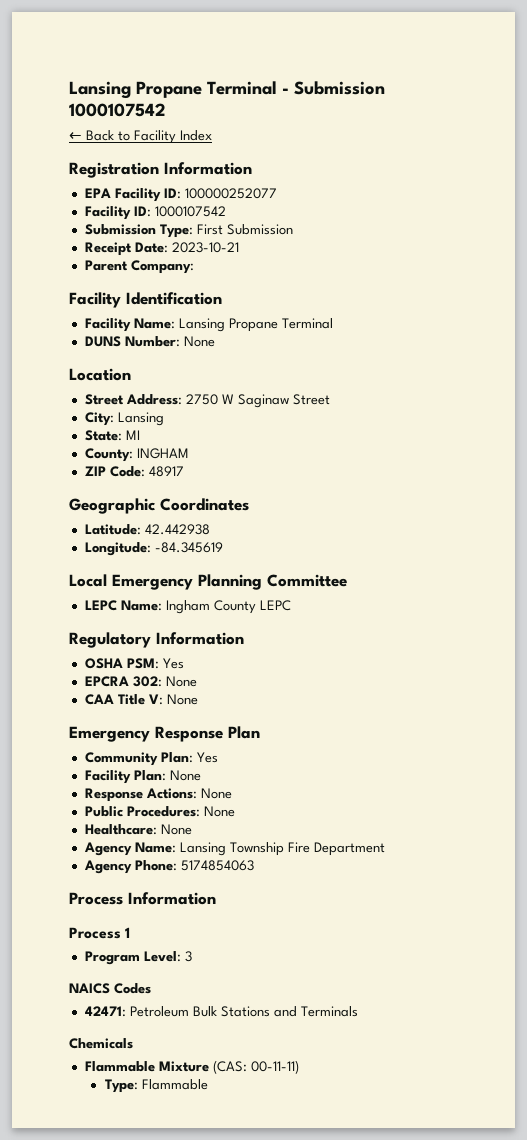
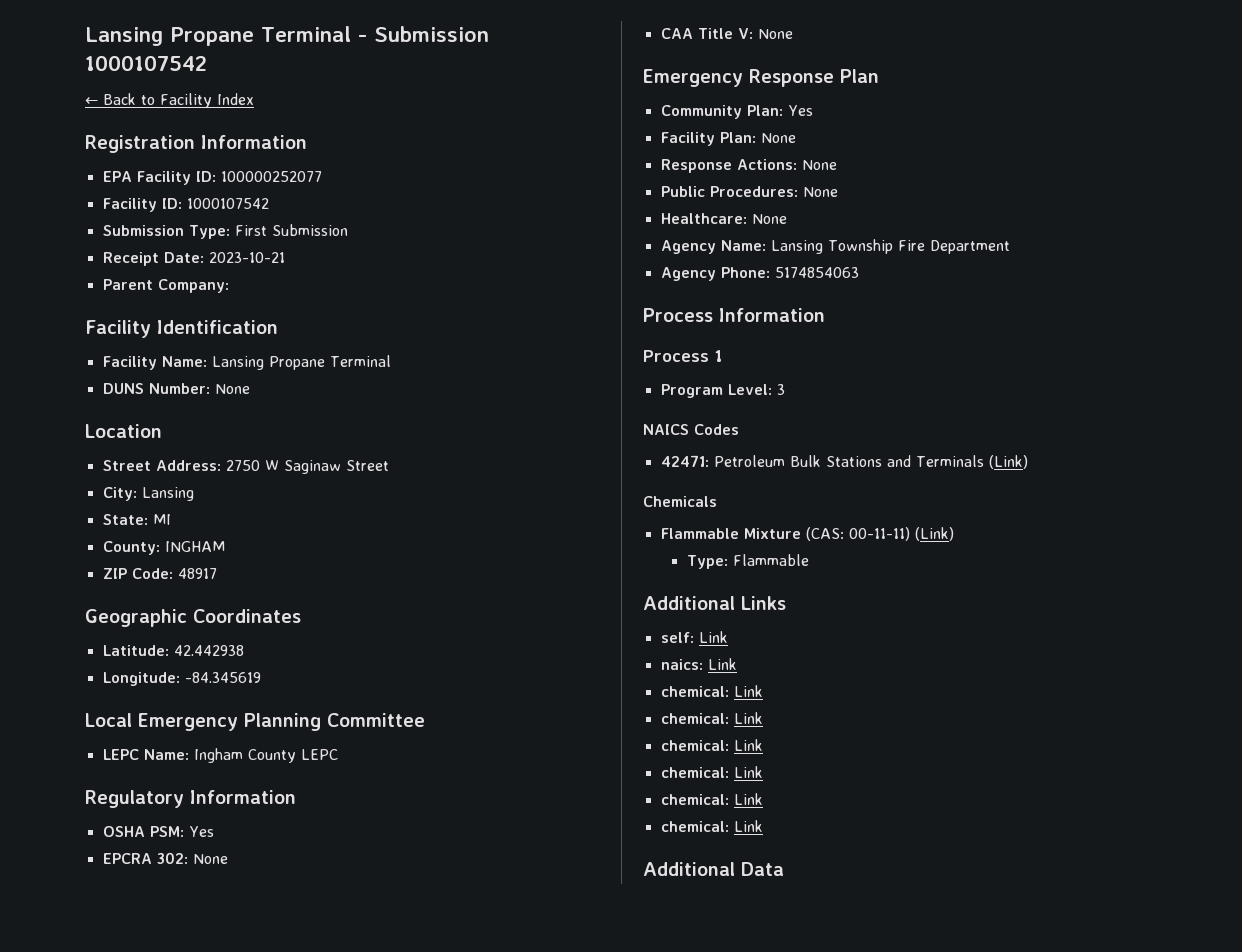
- 42471: Petroleum Bulk Stations and Terminals
+ 42471: Petroleum Bulk Stations and Terminals (Link)
- Flammable Mixture (CAS: 00-11-11)
+ Flammable Mixture (CAS: 00-11-11) (Link)
+ Additional Links
+ self: Link
+ naics: Link
+ chemical: Link
+ chemical: Link
+ chemical: Link
+ chemical: Link
+ chemical: Link
+ chemical: Link
+ Additional Data

